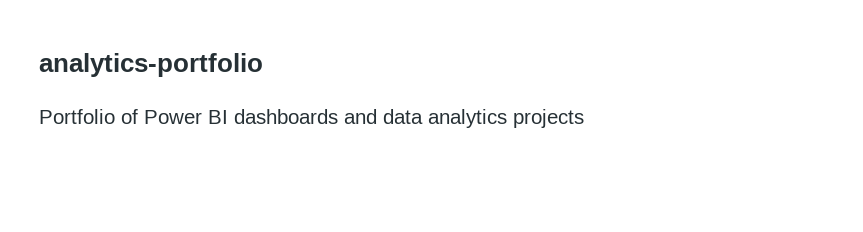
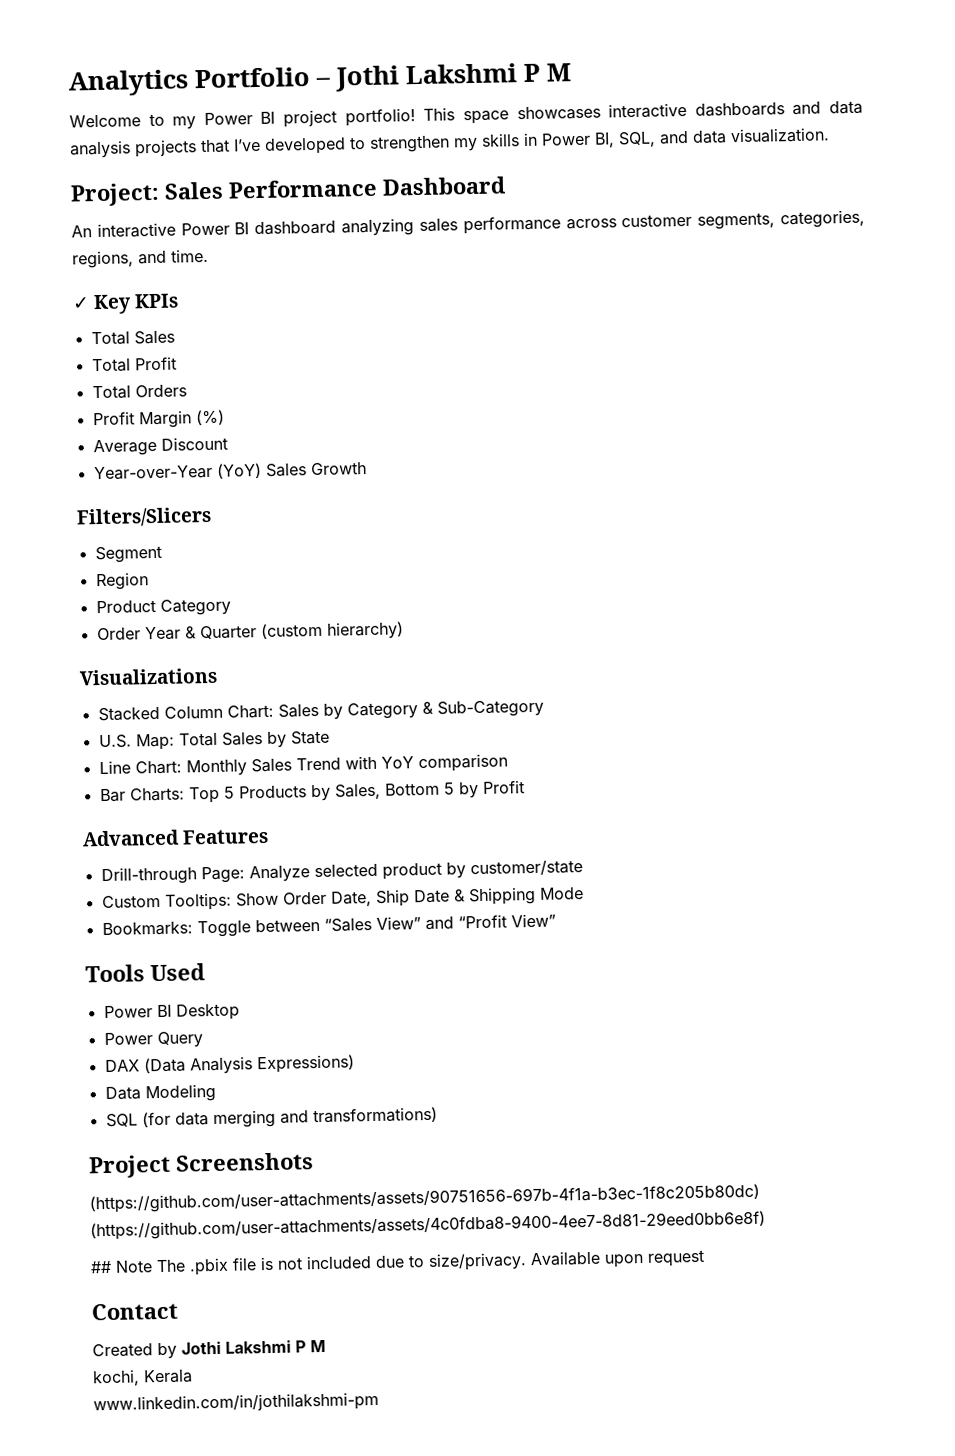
- analytics-portfolio
- Portfolio of Power BI dashboards and data analytics projects
+ Analytics Portfolio – Jothi Lakshmi P M
+ Welcome to my Power BI project portfolio! This space showcases interactive dashboards and data analysis projects that I’ve developed to strengthen my skills in Power BI, SQL, and data visualization.
+ Project: Sales Performance Dashboard
+ An interactive Power BI dashboard analyzing sales performance across customer segments, categories, regions, and time.
+ ✓ Key KPIs
+ Total Sales
+ Total Profit
+ Total Orders
+ Profit Margin (%)
+ Average Discount
+ Year-over-Year (YoY) Sales Growth
+ Filters/Slicers
+ Segment
+ Region
+ Product Category
+ Order Year & Quarter (custom hierarchy)
+ Visualizations
+ Stacked Column Chart: Sales by Category & Sub-Category
+ U.S. Map: Total Sales by State
+ Line Chart: Monthly Sales Trend with YoY comparison
+ Bar Charts: Top 5 Products by Sales, Bottom 5 by Profit
+ Advanced Features
+ Drill-through Page: Analyze selected product by customer/state
+ Custom Tooltips: Show Order Date, Ship Date & Shipping Mode
+ Bookmarks: Toggle between “Sales View” and “Profit View”
+ Tools Used
+ Power BI Desktop
+ Power Query
+ DAX (Data Analysis Expressions)
+ Data Modeling
+ SQL (for data merging and transformations)
+ Project Screenshots
+ (https://github.com/user-attachments/assets/90751656-697b-4f1a-b3ec-1f8c205b80dc) (https://github.com/user-attachments/assets/4c0fdba8-9400-4ee7-8d81-29eed0bb6e8f)
+ ## Note The .pbix file is not included due to size/privacy. Available upon request
+ Contact
+ Created by Jothi Lakshmi P M
+ kochi, Kerala
+ www.linkedin.com/in/jothilakshmi-pm

